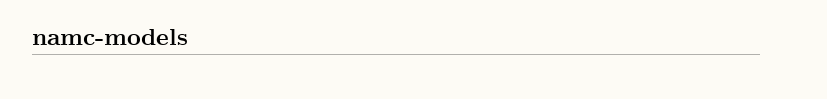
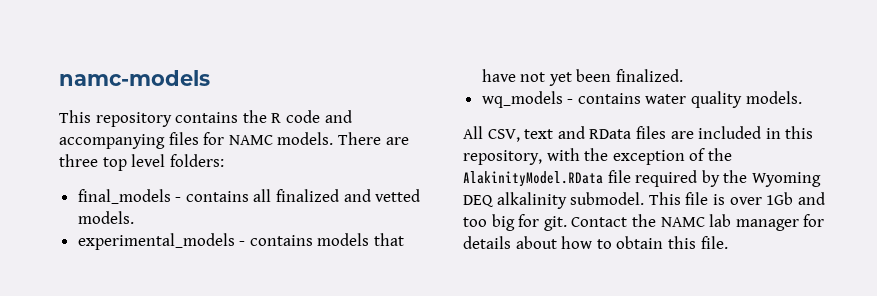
+ This repository contains the R code and accompanying files for NAMC models. There are three top level folders:
+ final_models - contains all finalized and vetted models.
+ experimental_models - contains models that have not yet been finalized.
+ wq_models - contains water quality models.
+ All CSV, text and RData files are included in this repository, with the exception of the AlakinityModel.RData file required by the Wyoming DEQ alkalinity submodel. This file is over 1Gb and too big for git. Contact the NAMC lab manager for details about how to obtain this file.

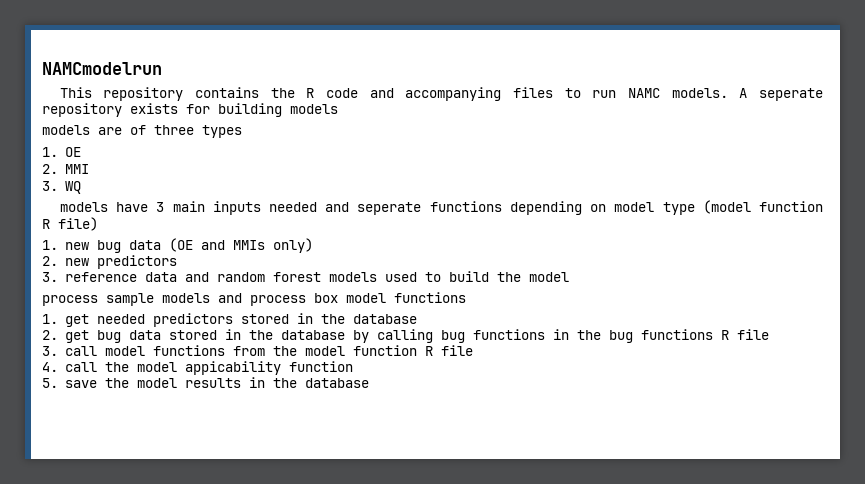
- namc-models
+ NAMCmodelrun
- This repository contains the R code and accompanying files for NAMC models. There are three top level folders:
- final_models - contains all finalized and vetted models.
- experimental_models - contains models that have not yet been finalized.
- wq_models - contains water quality models.
- All CSV, text and RData files are included in this repository, with the exception of the AlakinityModel.RData file required by the Wyoming DEQ alkalinity submodel. This file is over 1Gb and too big for git. Contact the NAMC lab manager for details about how to obtain this file.
+ This repository contains the R code and accompanying files to run NAMC models. A seperate repository exists for building models
+ models are of three types
+ 1. OE
+ 2. MMI
+ 3. WQ
+ models have 3 main inputs needed and seperate functions depending on model type (model function R file)
+ 1. new bug data (OE and MMIs only)
+ 2. new predictors
+ 3. reference data and random forest models used to build the model
+ process sample models and process box model functions
+ 1. get needed predictors stored in the database
+ 2. get bug data stored in the database by calling bug functions in the bug functions R file
+ 3. call model functions from the model function R file
+ 4. call the model appicability function
+ 5. save the model results in the database

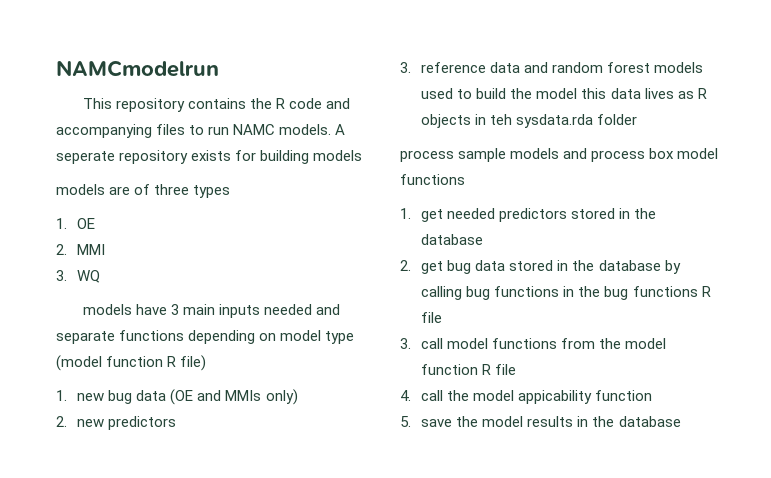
- models have 3 main inputs needed and seperate functions depending on model type (model function R file)
+ models have 3 main inputs needed and separate functions depending on model type (model function R file)
- 3. reference data and random forest models used to build the model
+ 3. reference data and random forest models used to build the model this data lives as R objects in teh sysdata.rda folder

